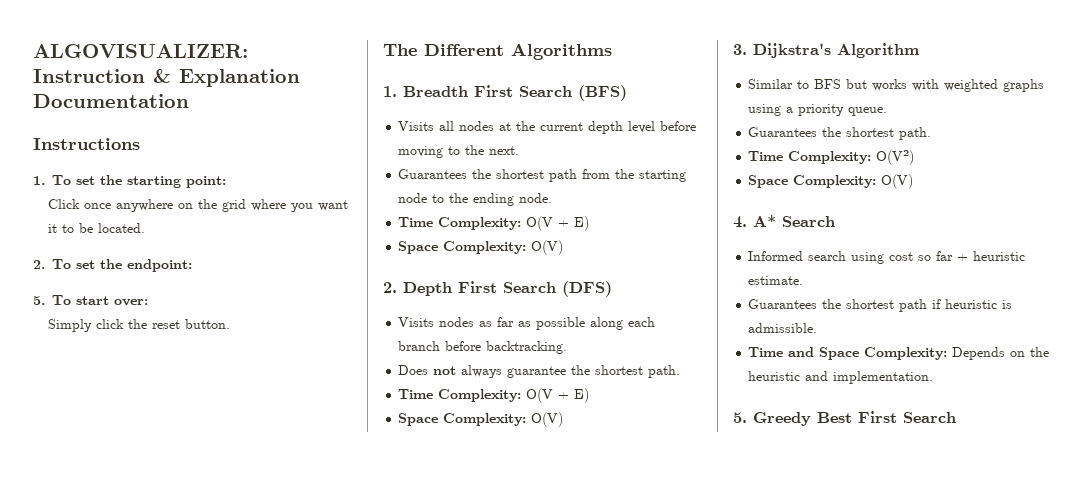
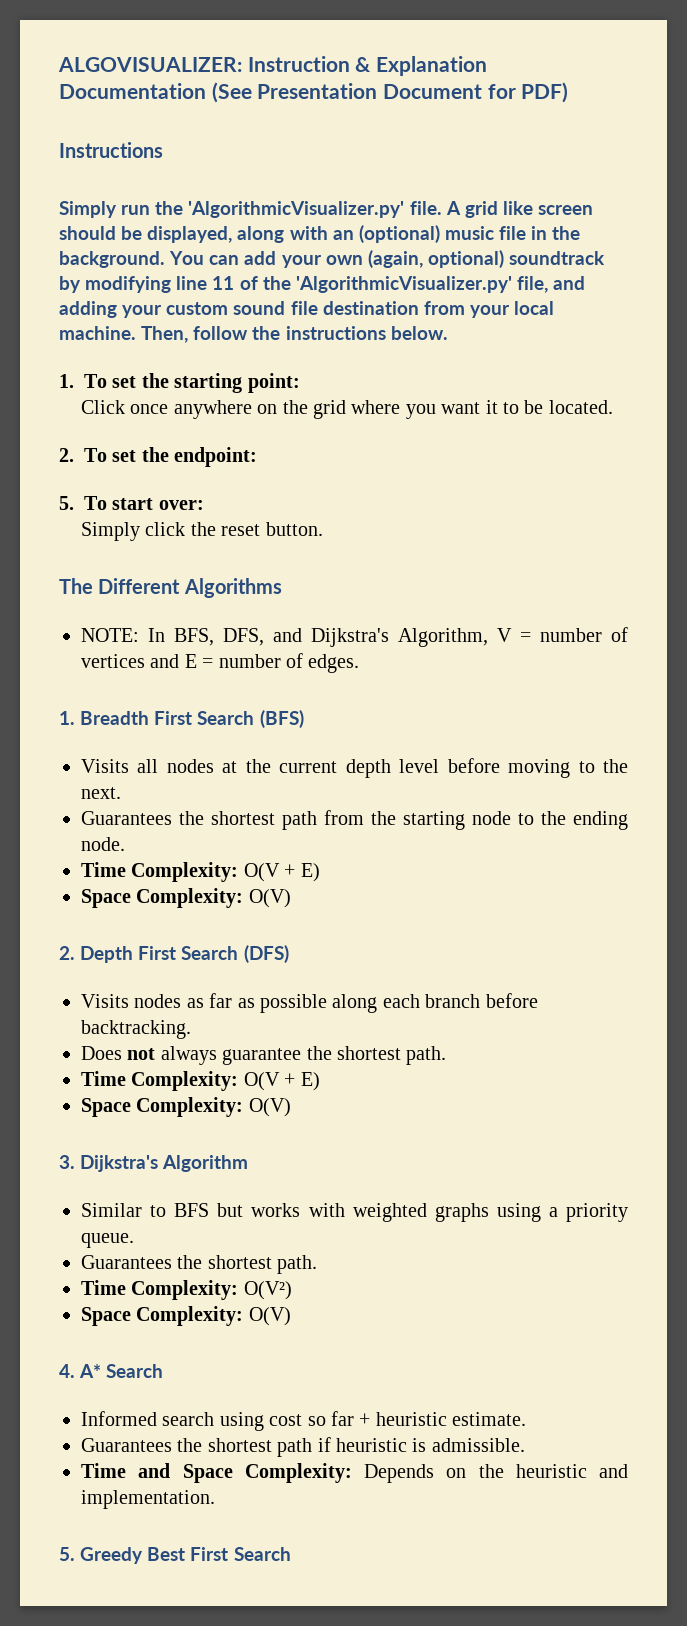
- ALGOVISUALIZER: Instruction & Explanation Documentation
+ ALGOVISUALIZER: Instruction & Explanation Documentation (See Presentation Document for PDF)
  Instructions
+ Simply run the 'AlgorithmicVisualizer.py' file. A grid like screen should be displayed, along with an (optional) music file in the background. You can add your own (again, optional) soundtrack by modifying line 11 of the 'AlgorithmicVisualizer.py' file, and adding your custom sound file destination from your local machine. Then, follow the instructions below.
+ NOTE: In BFS, DFS, and Dijkstra's Algorithm, V = number of vertices and E = number of edges.

